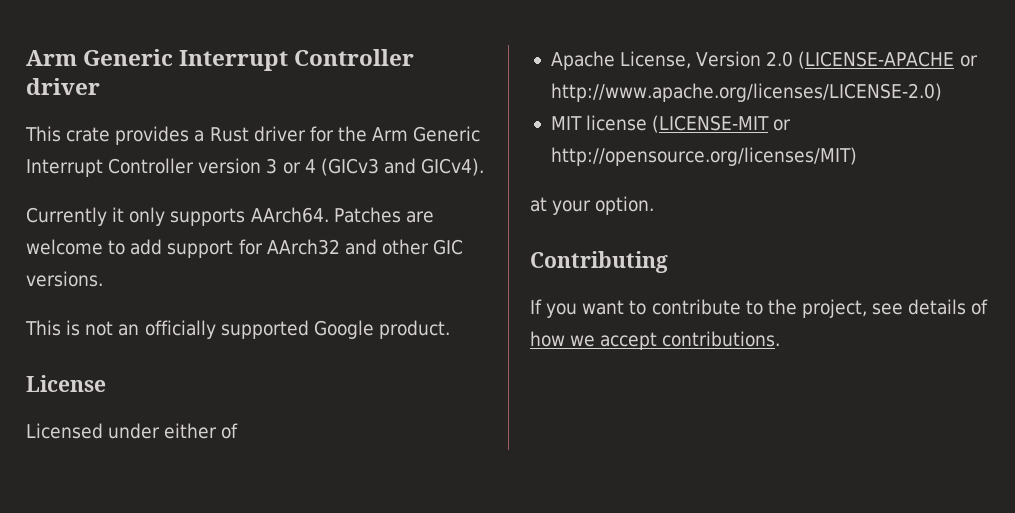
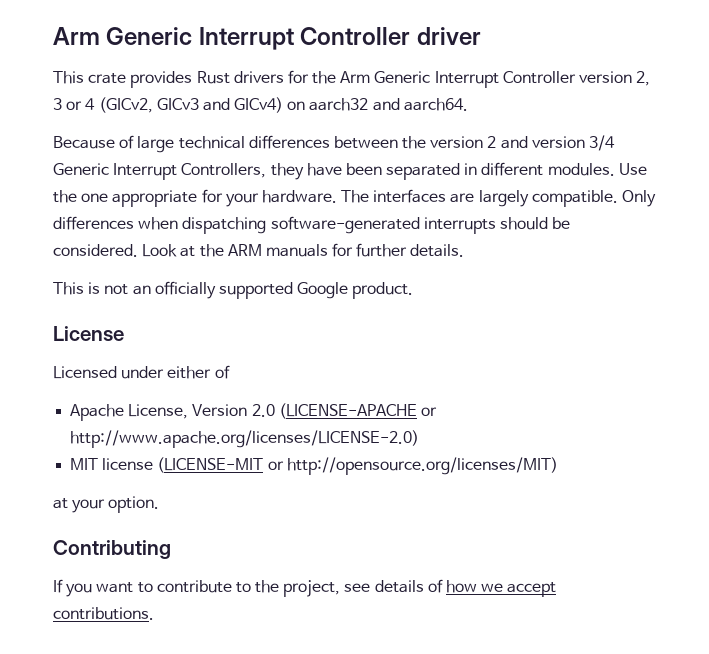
- This crate provides a Rust driver for the Arm Generic Interrupt Controller version 3 or 4 (GICv3 and GICv4).
- Currently it only supports AArch64. Patches are welcome to add support for AArch32 and other GIC versions.
+ This crate provides Rust drivers for the Arm Generic Interrupt Controller version 2, 3 or 4 (GICv2, GICv3 and GICv4) on aarch32 and aarch64.
+ Because of large technical differences between the version 2 and version 3/4 Generic Interrupt Controllers, they have been separated in different modules. Use the one appropriate for your hardware. The interfaces are largely compatible. Only differences when dispatching software-generated interrupts should be considered. Look at the ARM manuals for further details.

